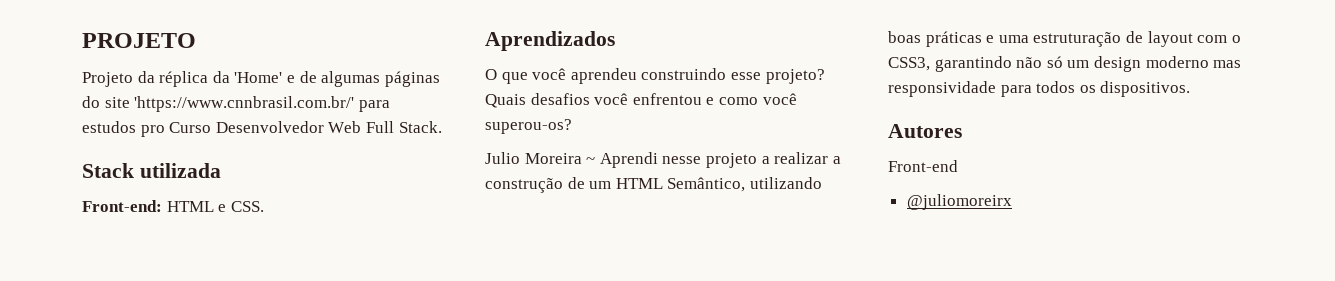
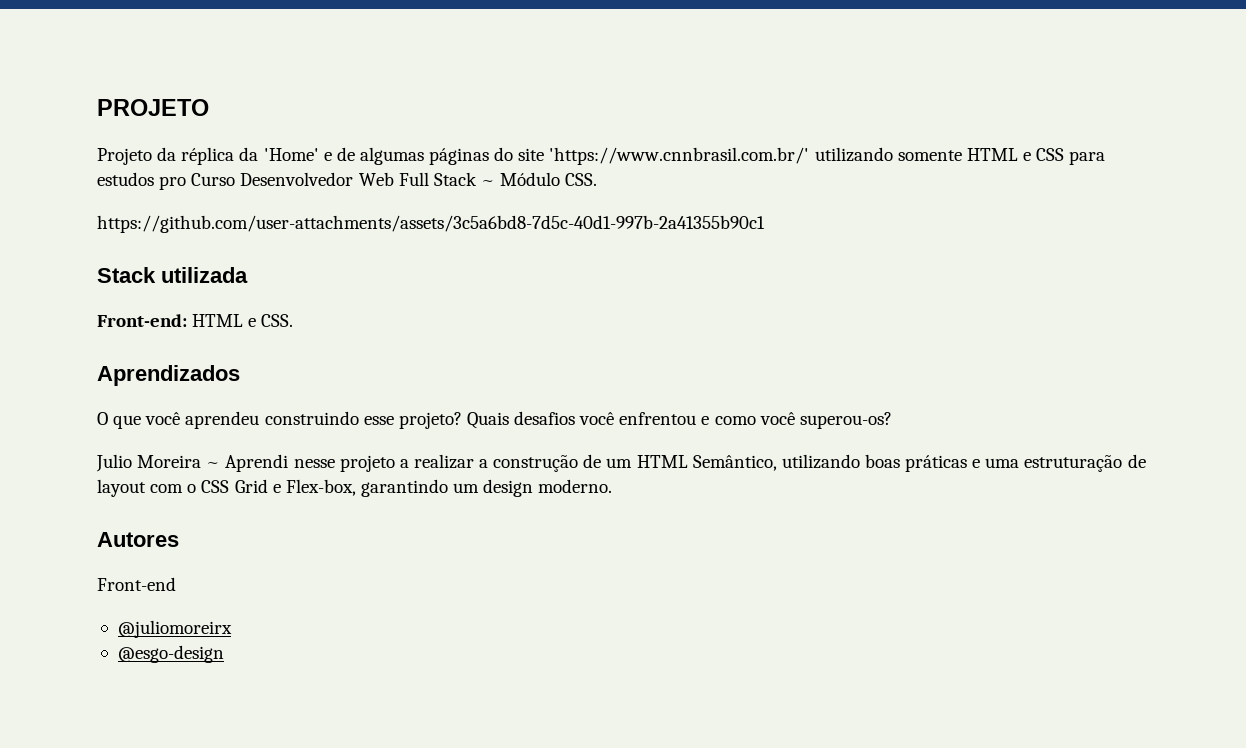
- Projeto da réplica da 'Home' e de algumas páginas do site 'https://www.cnnbrasil.com.br/' para estudos pro Curso Desenvolvedor Web Full Stack.
+ Projeto da réplica da 'Home' e de algumas páginas do site 'https://www.cnnbrasil.com.br/' utilizando somente HTML e CSS para estudos pro Curso Desenvolvedor Web Full Stack ~ Módulo CSS.
+ https://github.com/user-attachments/assets/3c5a6bd8-7d5c-40d1-997b-2a41355b90c1
- Julio Moreira ~ Aprendi nesse projeto a realizar a construção de um HTML Semântico, utilizando boas práticas e uma estruturação de layout com o CSS3, garantindo não só um design moderno mas responsividade para todos os dispositivos.
+ Julio Moreira ~ Aprendi nesse projeto a realizar a construção de um HTML Semântico, utilizando boas práticas e uma estruturação de layout com o CSS Grid e Flex-box, garantindo um design moderno.
+ @esgo-design

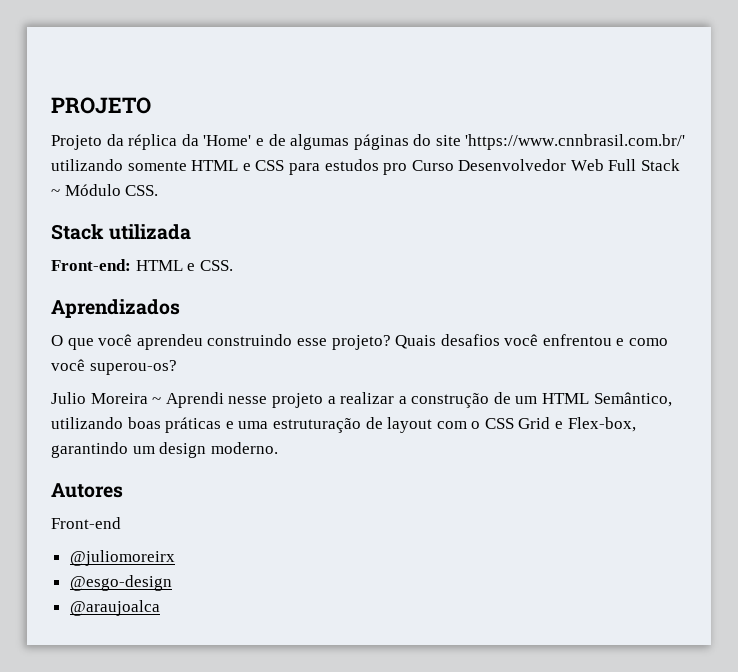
- https://github.com/user-attachments/assets/3c5a6bd8-7d5c-40d1-997b-2a41355b90c1
+ @araujoalca

